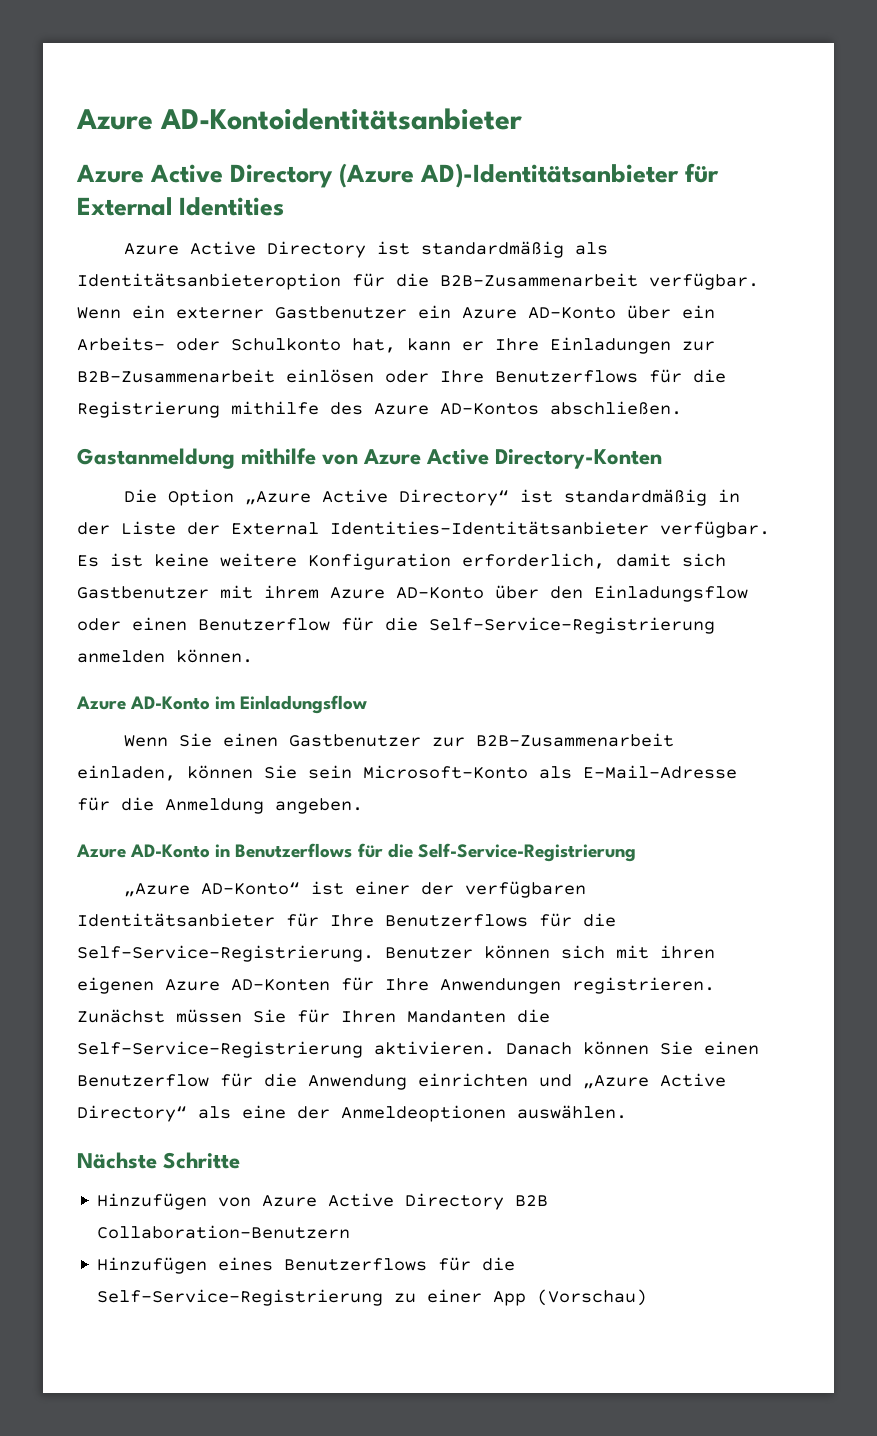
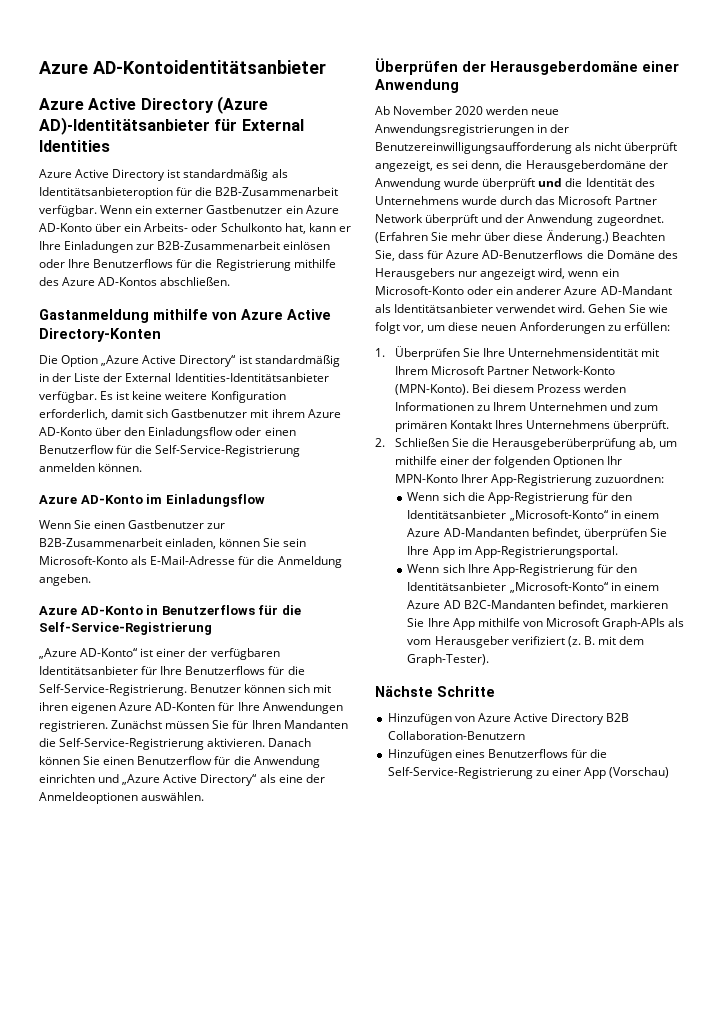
+ Überprüfen der Herausgeberdomäne einer Anwendung
+ Ab November 2020 werden neue Anwendungsregistrierungen in der Benutzereinwilligungsaufforderung als nicht überprüft angezeigt, es sei denn, die Herausgeberdomäne der Anwendung wurde überprüft und die Identität des Unternehmens wurde durch das Microsoft Partner Network überprüft und der Anwendung zugeordnet. (Erfahren Sie mehr über diese Änderung.) Beachten Sie, dass für Azure AD-Benutzerflows die Domäne des Herausgebers nur angezeigt wird, wenn ein Microsoft-Konto oder ein anderer Azure AD-Mandant als Identitätsanbieter verwendet wird. Gehen Sie wie folgt vor, um diese neuen Anforderungen zu erfüllen:
+ 1. Überprüfen Sie Ihre Unternehmensidentität mit Ihrem Microsoft Partner Network-Konto (MPN-Konto). Bei diesem Prozess werden Informationen zu Ihrem Unternehmen und zum primären Kontakt Ihres Unternehmens überprüft.
+ 2. Schließen Sie die Herausgeberüberprüfung ab, um mithilfe einer der folgenden Optionen Ihr MPN-Konto Ihrer App-Registrierung zuzuordnen:
+ Wenn sich die App-Registrierung für den Identitätsanbieter „Microsoft-Konto“ in einem Azure AD-Mandanten befindet, überprüfen Sie Ihre App im App-Registrierungsportal.
+ Wenn sich Ihre App-Registrierung für den Identitätsanbieter „Microsoft-Konto“ in einem Azure AD B2C-Mandanten befindet, markieren Sie Ihre App mithilfe von Microsoft Graph-APIs als vom Herausgeber verifiziert (z. B. mit dem Graph-Tester).

